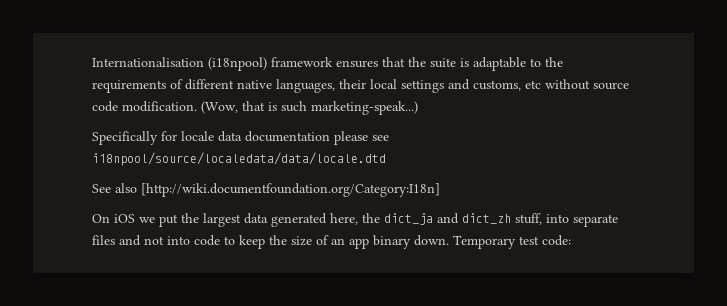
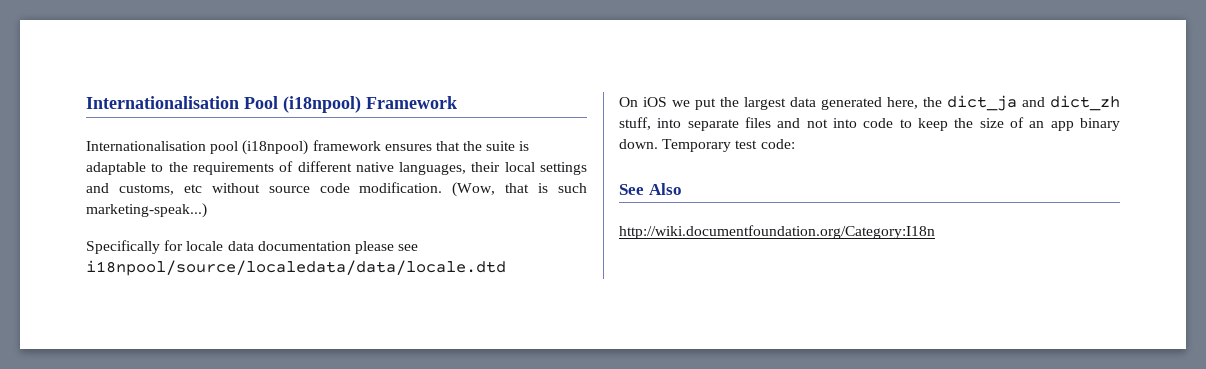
- Internationalisation (i18npool) framework ensures that the suite is adaptable to the requirements of different native languages, their local settings and customs, etc without source code modification.
+ Internationalisation Pool (i18npool) Framework
+ Internationalisation pool (i18npool) framework ensures that the suite is adaptable to the requirements of different native languages, their local settings and customs, etc without source code modification.
- See also [http://wiki.documentfoundation.org/Category:I18n]
+ See Also
+ http://wiki.documentfoundation.org/Category:I18n

